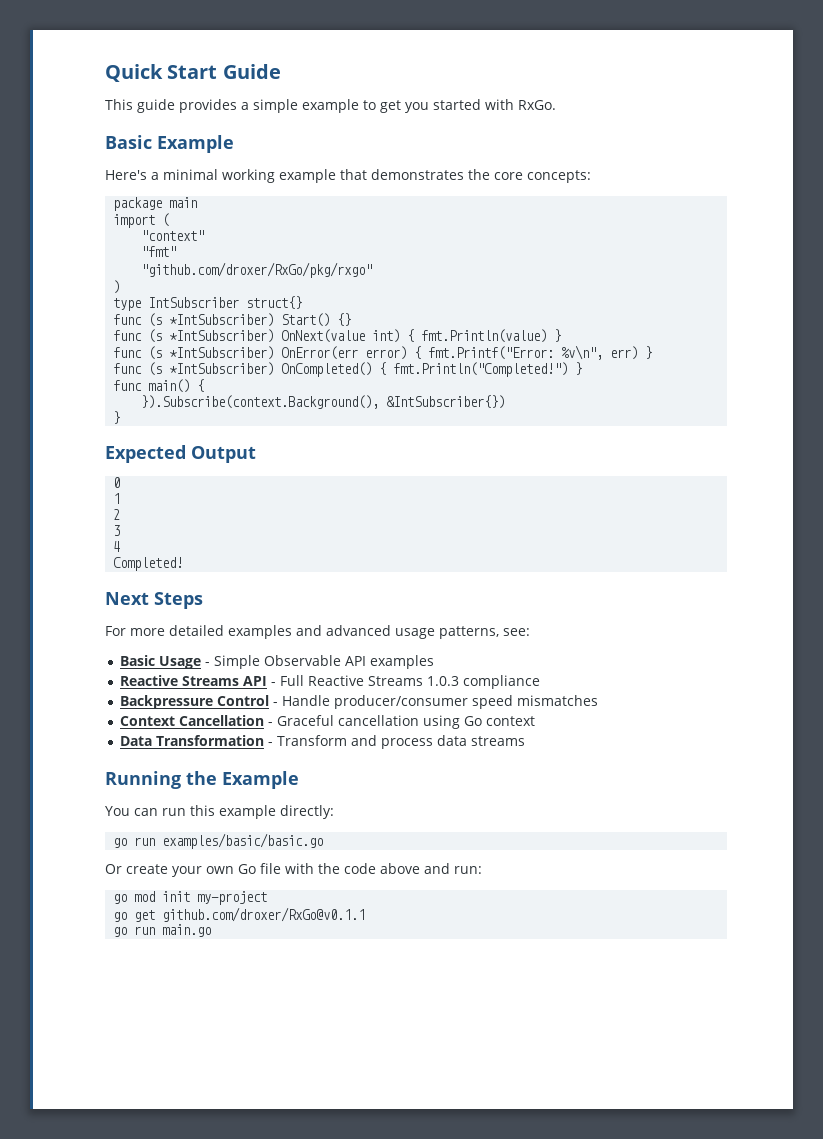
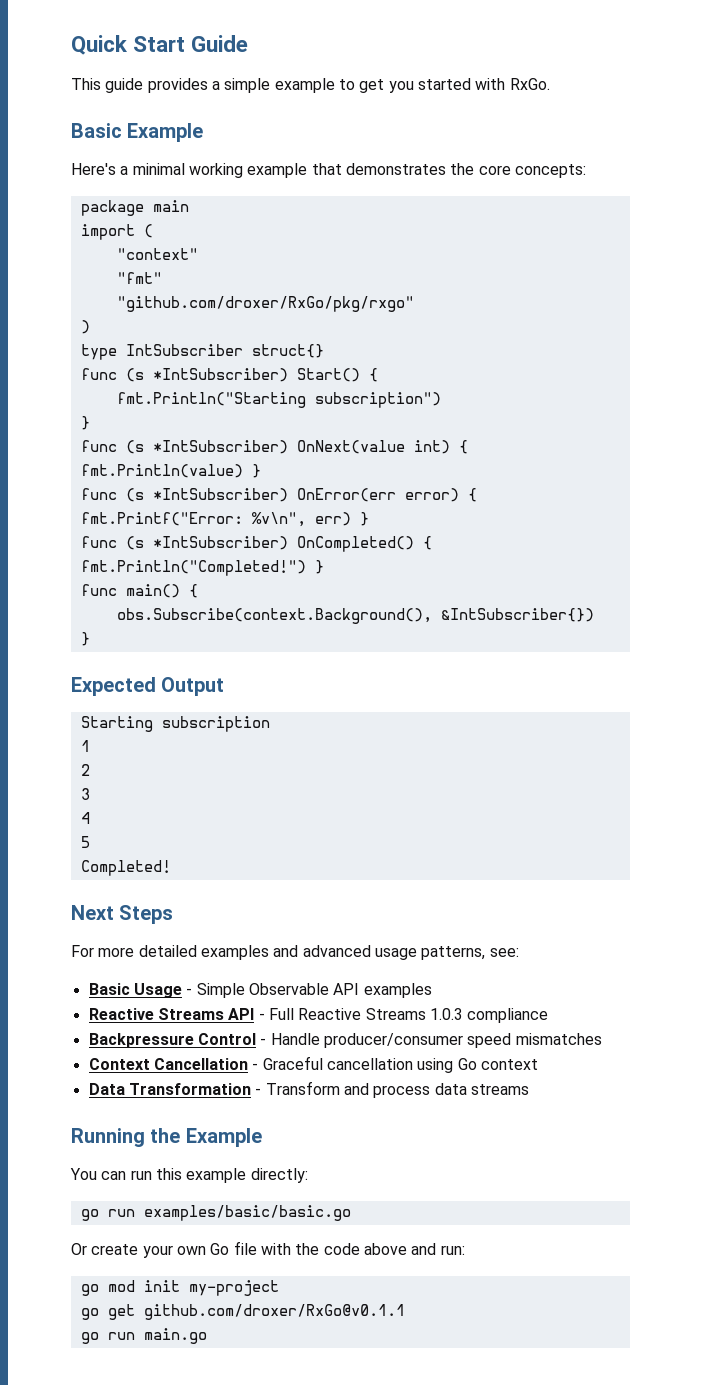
- func (s *IntSubscriber) Start() {}
+ func (s *IntSubscriber) Start() {
+ fmt.Println("Starting subscription")
+ }
- }).Subscribe(context.Background(), &IntSubscriber{})
+ obs.Subscribe(context.Background(), &IntSubscriber{})
- 0
+ Starting subscription
+ 5

